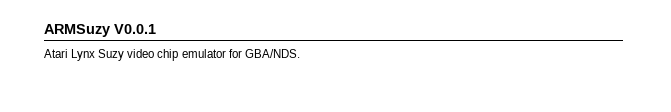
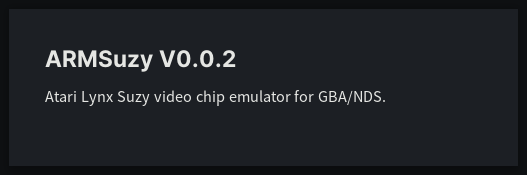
- ARMSuzy V0.0.1
+ ARMSuzy V0.0.2

